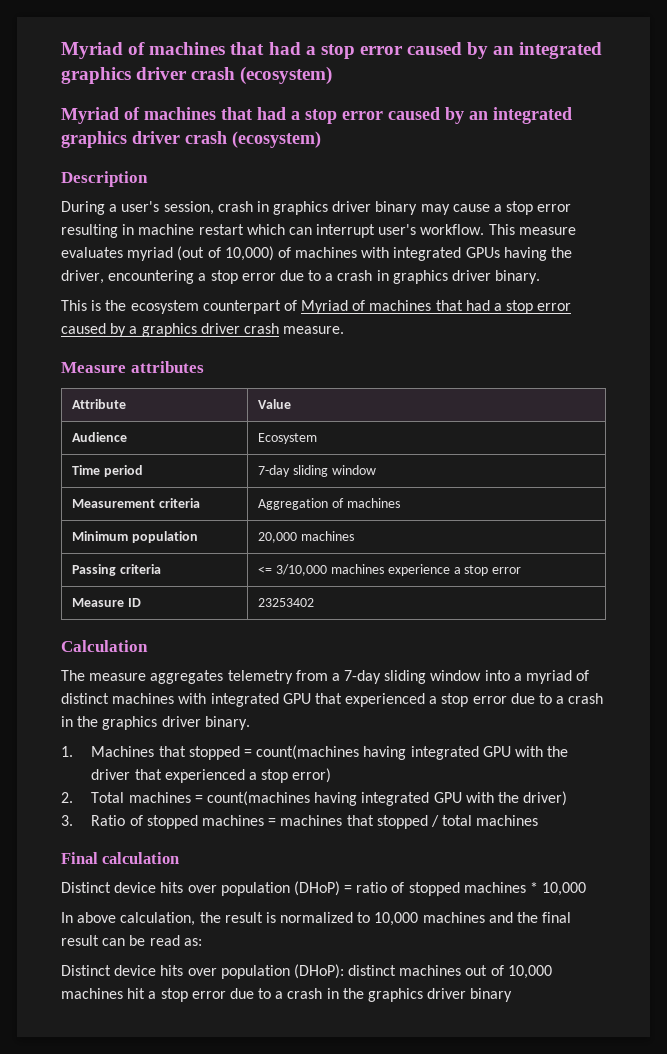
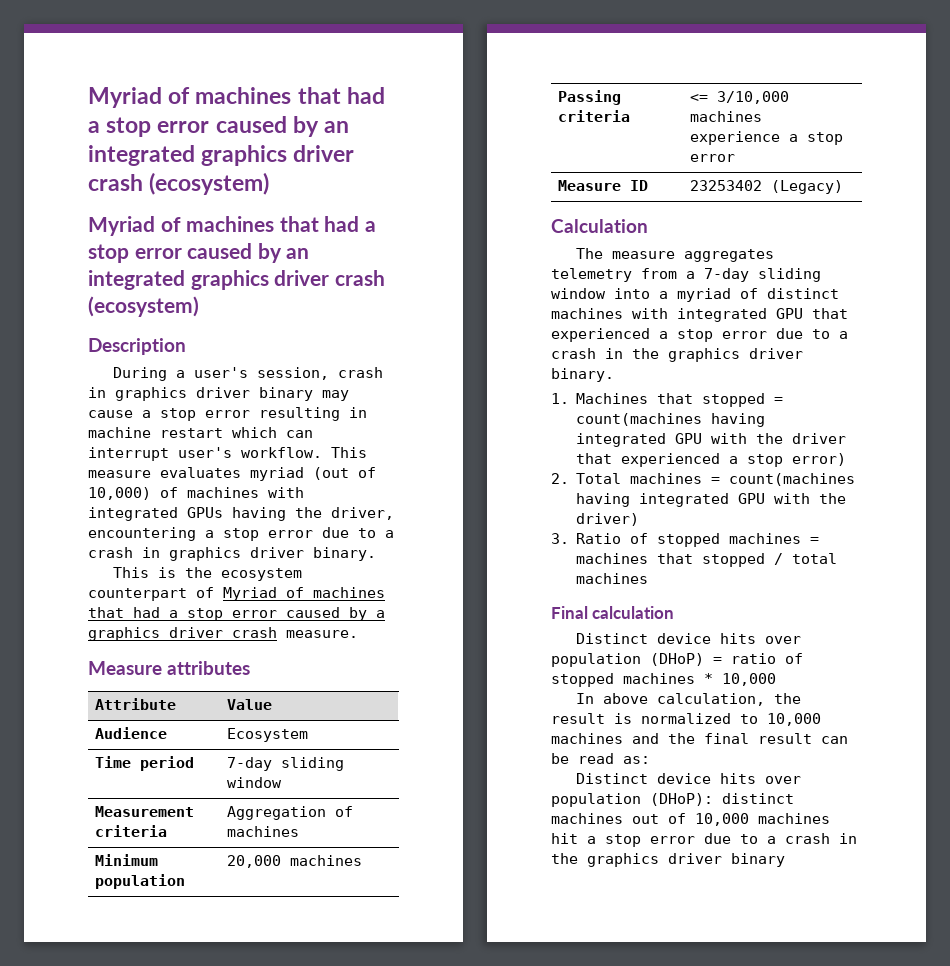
- Measure ID | 23253402
+ Measure ID | 23253402 (Legacy)

